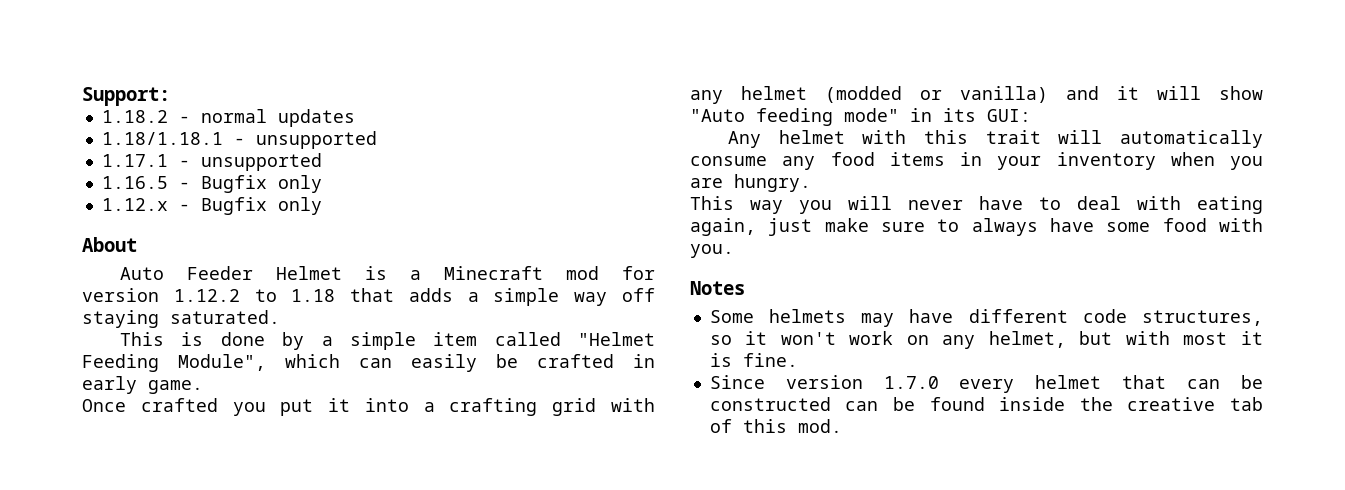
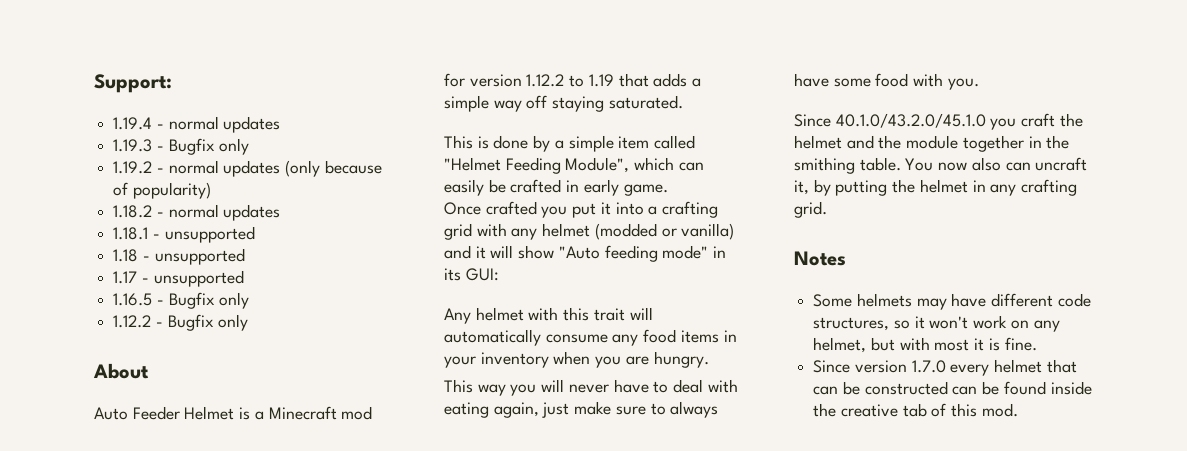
+ 1.19.4 - normal updates
+ 1.19.3 - Bugfix only
+ 1.19.2 - normal updates (only because of popularity)
- 1.18/1.18.1 - unsupported
- 1.17.1 - unsupported
+ 1.18.1 - unsupported
+ 1.18 - unsupported
+ 1.17 - unsupported
- 1.12.x - Bugfix only
+ 1.12.2 - Bugfix only
- Auto Feeder Helmet is a Minecraft mod for version 1.12.2 to 1.18 that adds a simple way off staying saturated.
+ Auto Feeder Helmet is a Minecraft mod for version 1.12.2 to 1.19 that adds a simple way off staying saturated.
+ Since 40.1.0/43.2.0/45.1.0 you craft the helmet and the module together in the smithing table. You now also can uncraft it, by putting the helmet in any crafting grid.

